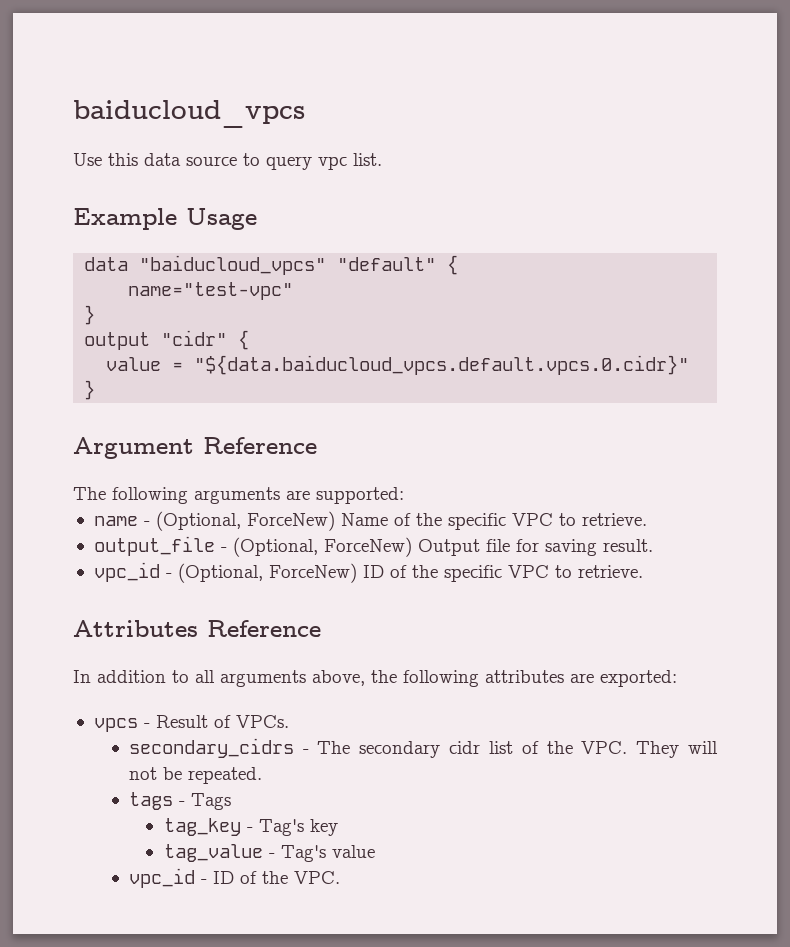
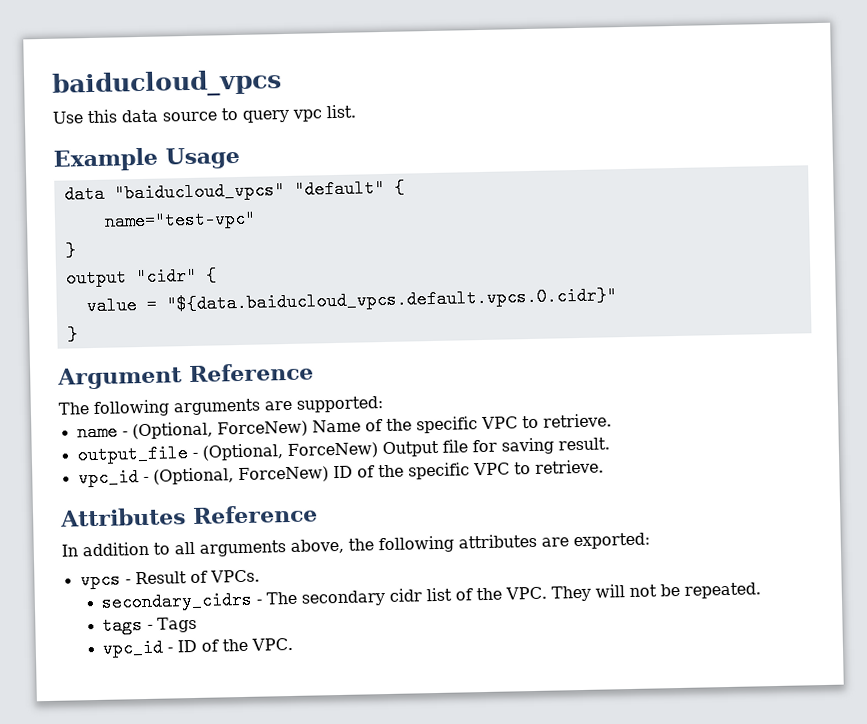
- tag_key - Tag's key
- tag_value - Tag's value

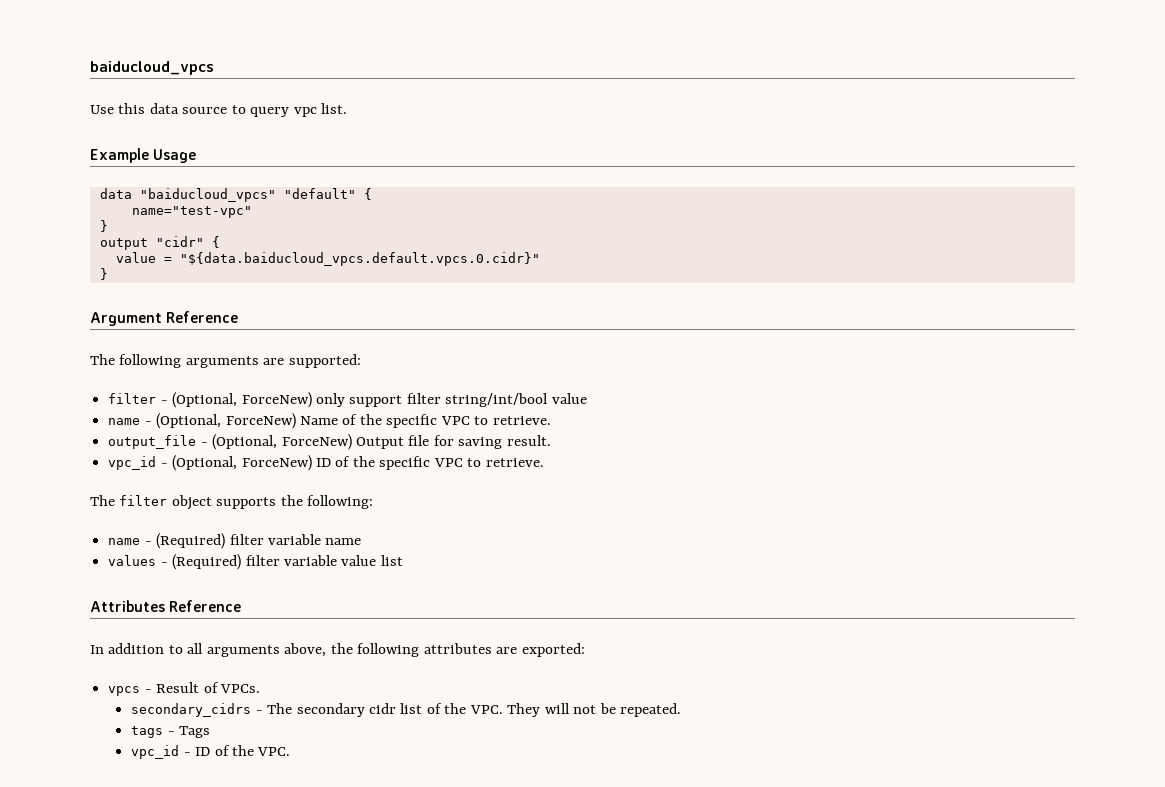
+ filter - (Optional, ForceNew) only support filter string/int/bool value
+ The filter object supports the following:
+ name - (Required) filter variable name
+ values - (Required) filter variable value list

